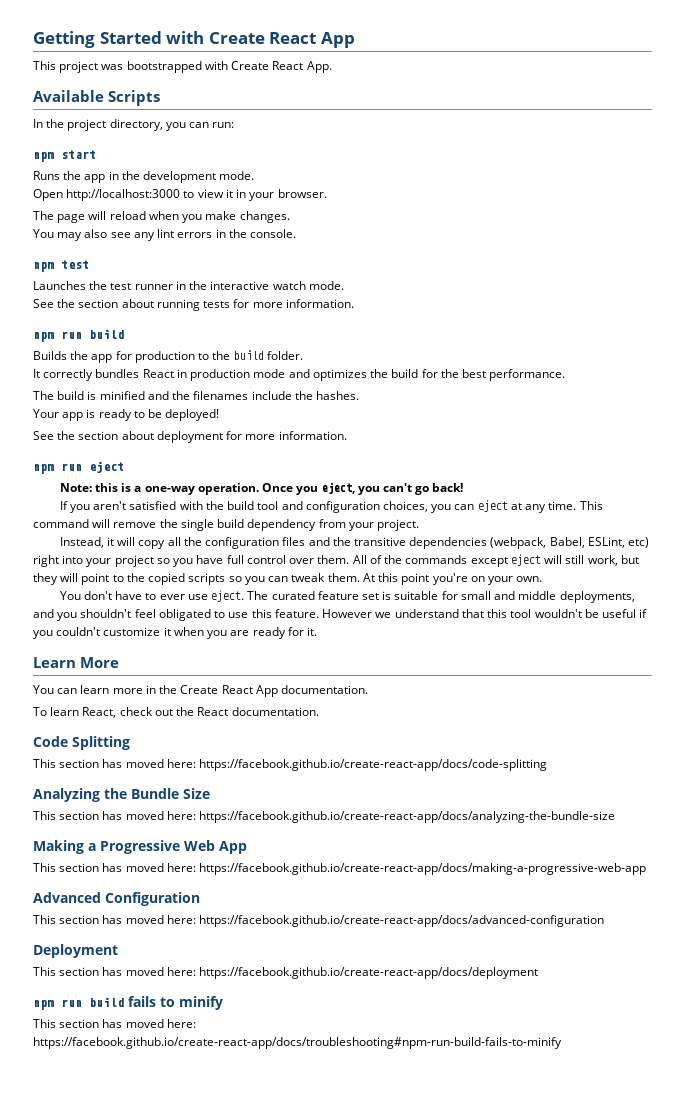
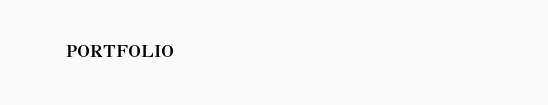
- Getting Started with Create React App
- This project was bootstrapped with Create React App.
- Available Scripts
- In the project directory, you can run:
- npm start
- Runs the app in the development mode.
- Open http://localhost:3000 to view it in your browser.
- The page will reload when you make changes.
- You may also see any lint errors in the console.
- npm test
- Launches the test runner in the interactive watch mode.
- See the section about running tests for more information.
- npm run build
- Builds the app for production to the build folder.
- It correctly bundles React in production mode and optimizes the build for the best performance.
- The build is minified and the filenames include the hashes.
- Your app is ready to be deployed!
- See the section about deployment for more information.
- npm run eject
- Note: this is a one-way operation. Once you eject, you can't go back!
- If you aren't satisfied with the build tool and configuration choices, you can eject at any time. This command will remove the single build dependency from your project.
- Instead, it will copy all the configuration files and the transitive dependencies (webpack, Babel, ESLint, etc) right into your project so you have full control over them. All of the commands except eject will still work, but they will point to the copied scripts so you can tweak them. At this point you're on your own.
- You don't have to ever use eject. The curated feature set is suitable for small and middle deployments, and you shouldn't feel obligated to use this feature. However we understand that this tool wouldn't be useful if you couldn't customize it when you are ready for it.
- Learn More
- You can learn more in the Create React App documentation.
- To learn React, check out the React documentation.
- Code Splitting
- This section has moved here: https://facebook.github.io/create-react-app/docs/code-splitting
- Analyzing the Bundle Size
- This section has moved here: https://facebook.github.io/create-react-app/docs/analyzing-the-bundle-size
- Making a Progressive Web App
- This section has moved here: https://facebook.github.io/create-react-app/docs/making-a-progressive-web-app
- Advanced Configuration
- This section has moved here: https://facebook.github.io/create-react-app/docs/advanced-configuration
- Deployment
- This section has moved here: https://facebook.github.io/create-react-app/docs/deployment
- npm run build fails to minify
- This section has moved here: https://facebook.github.io/create-react-app/docs/troubleshooting#npm-run-build-fails-to-minify
+ PORTFOLIO

